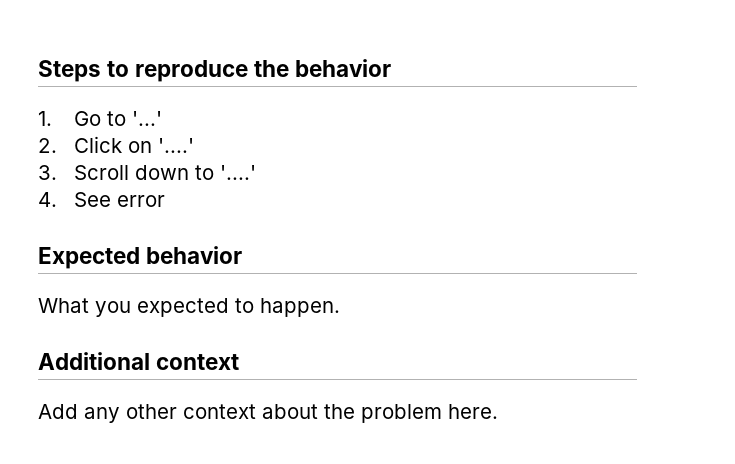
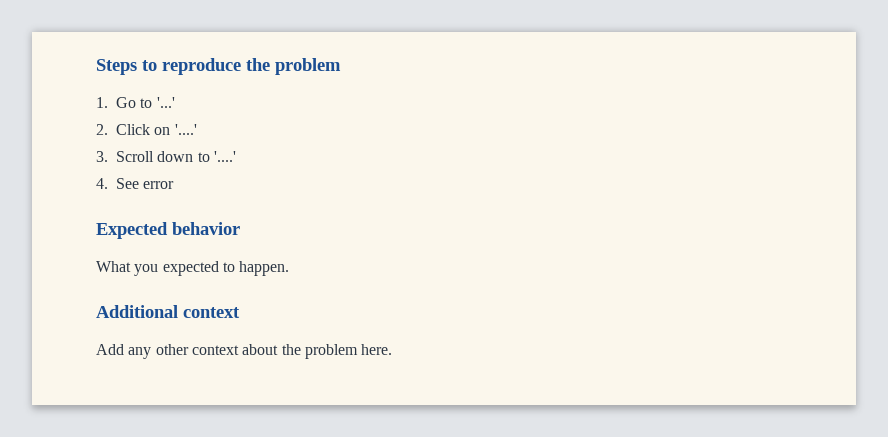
- Steps to reproduce the behavior
+ Steps to reproduce the problem

